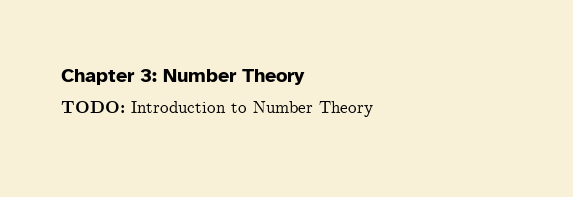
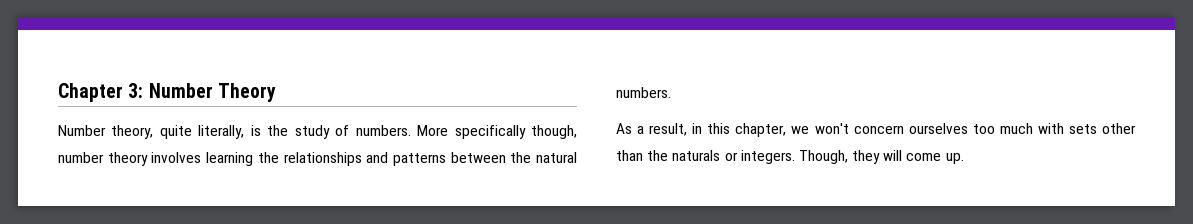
- TODO: Introduction to Number Theory
+ Number theory, quite literally, is the study of numbers. More specifically though, number theory involves learning the relationships and patterns between the natural numbers.
+ As a result, in this chapter, we won't concern ourselves too much with sets other than the naturals or integers. Though, they will come up.

